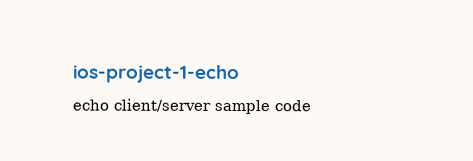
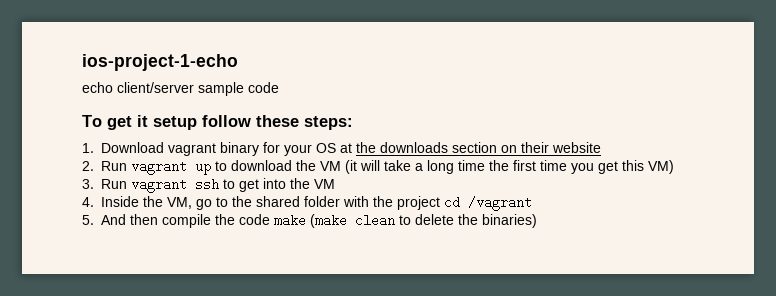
+ To get it setup follow these steps:
+ 1. Download vagrant binary for your OS at the downloads section on their website
+ 2. Run vagrant up to download the VM (it will take a long time the first time you get this VM)
+ 3. Run vagrant ssh to get into the VM
+ 4. Inside the VM, go to the shared folder with the project cd /vagrant
+ 5. And then compile the code make (make clean to delete the binaries)

